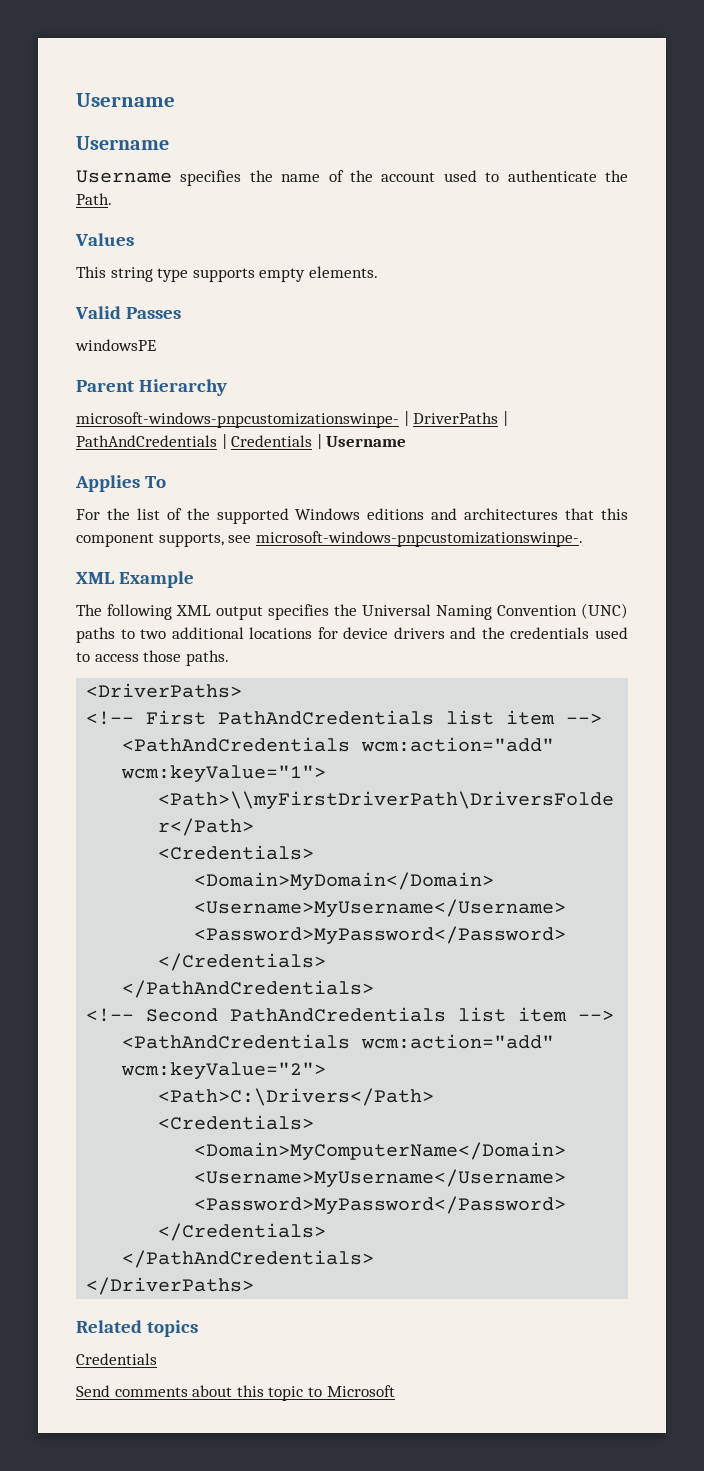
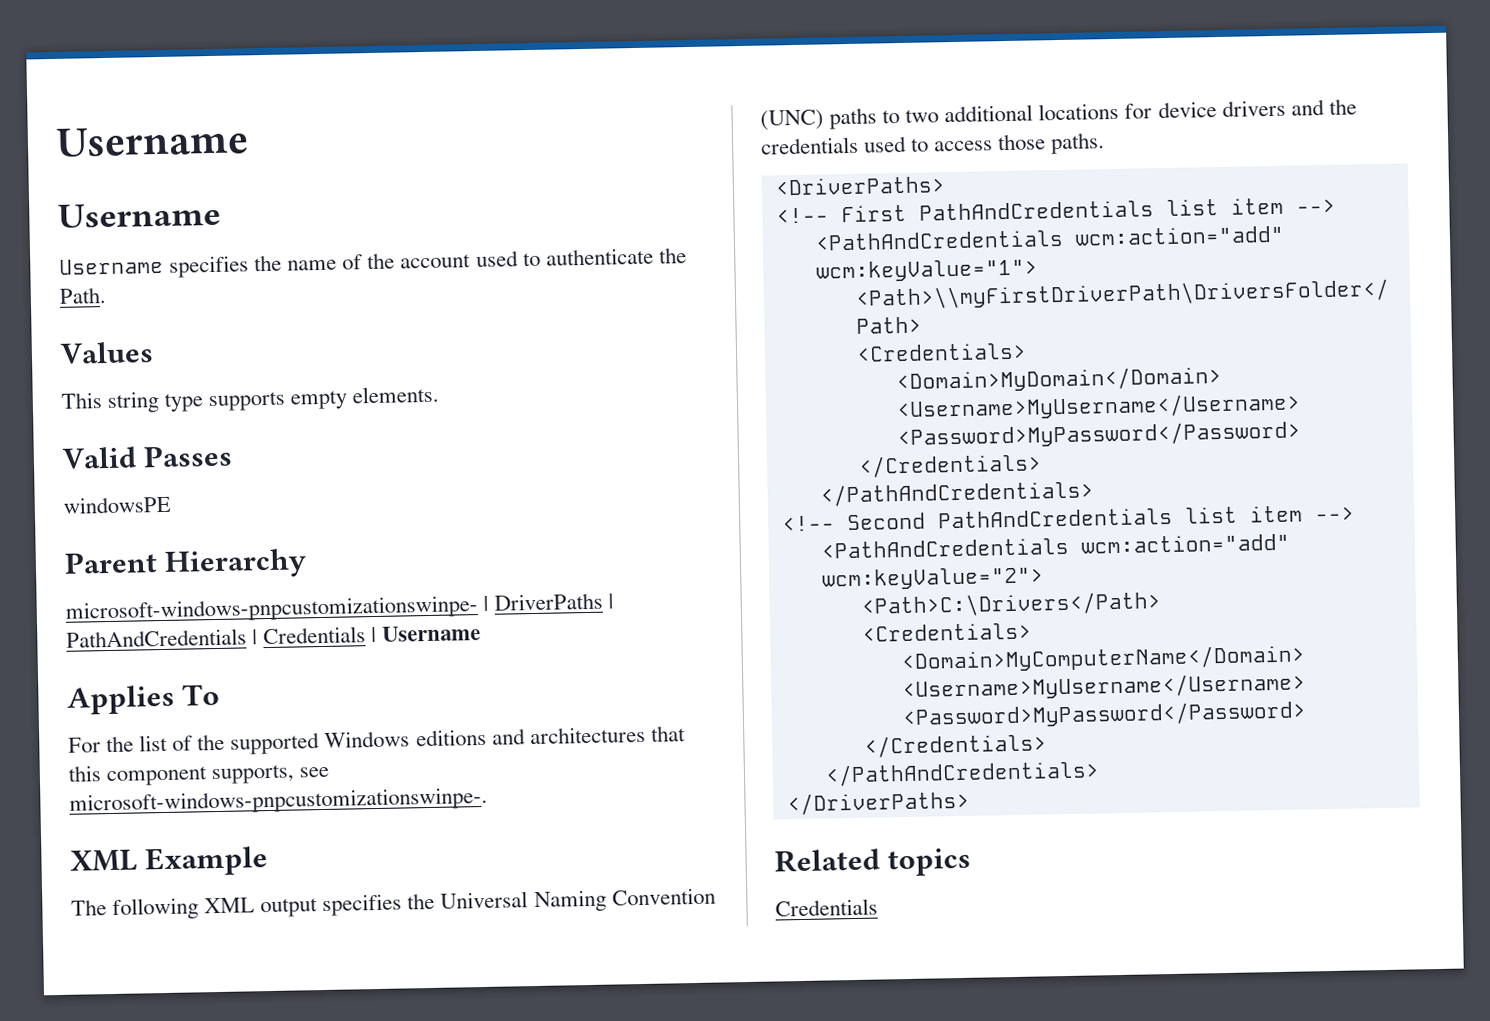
- Send comments about this topic to Microsoft

